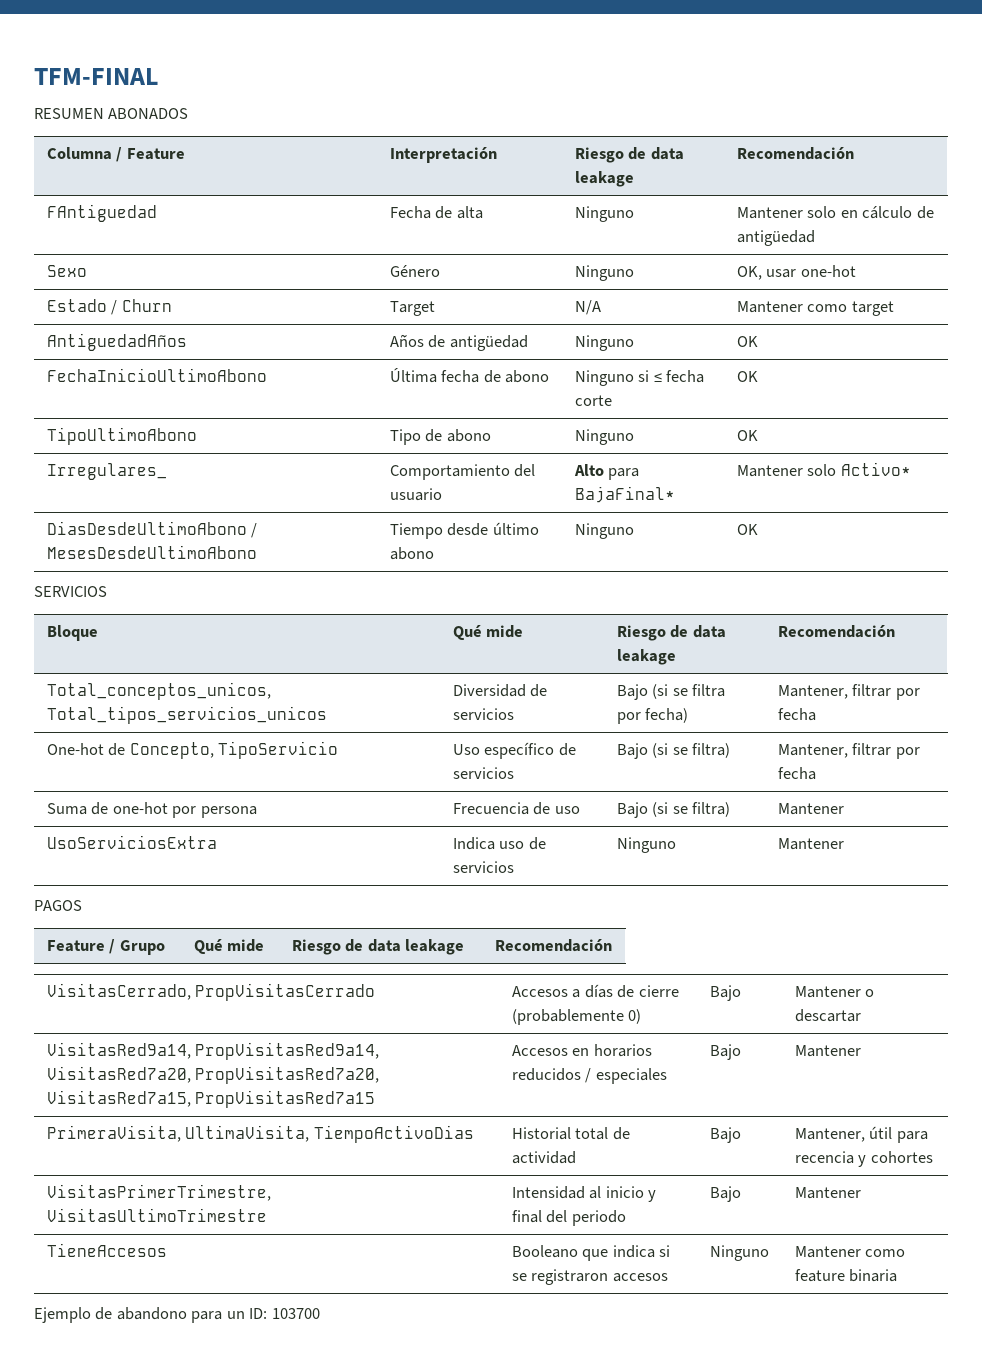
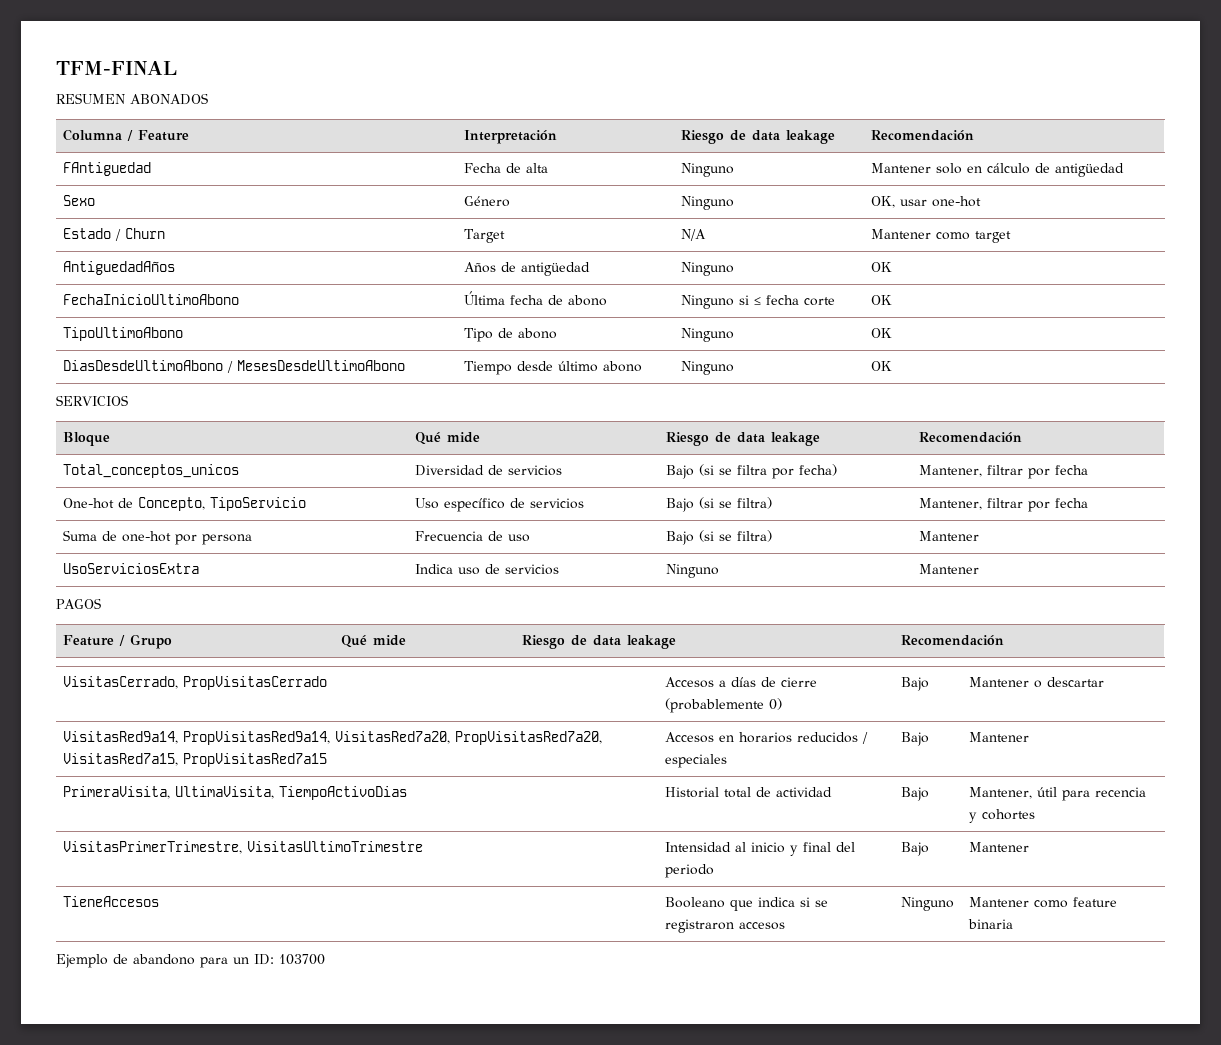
- Irregulares_ | Comportamiento del usuario | Alto para BajaFinal* | Mantener solo Activo*
- Total_conceptos_unicos, Total_tipos_servicios_unicos | Diversidad de servicios | Bajo (si se filtra por fecha) | Mantener, filtrar por fecha
+ Total_conceptos_unicos | Diversidad de servicios | Bajo (si se filtra por fecha) | Mantener, filtrar por fecha

